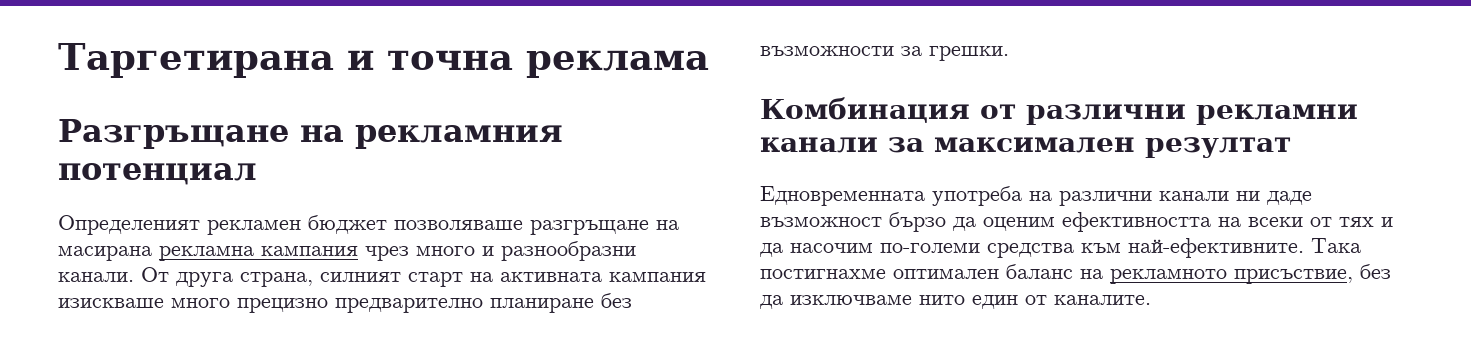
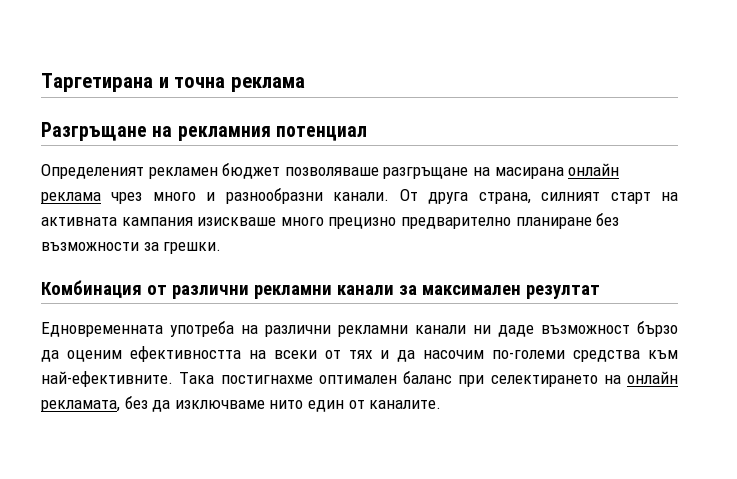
- Определеният рекламен бюджет позволяваше разгръщане на масирана рекламна кампания чрез много и разнообразни канали.
+ Определеният рекламен бюджет позволяваше разгръщане на масирана онлайн реклама чрез много и разнообразни канали.
- Едновременната употреба на различни канали ни даде възможност бързо да оценим ефективността на всеки от тях и да насочим по-големи средства към най-ефективните.
+ Едновременната употреба на различни рекламни канали ни даде възможност бързо да оценим ефективността на всеки от тях и да насочим по-големи средства към най-ефективните.
- Така постигнахме оптимален баланс на рекламното присъствие, без да изключваме нито един от каналите.
+ Така постигнахме оптимален баланс при селектирането на онлайн рекламата, без да изключваме нито един от каналите.

